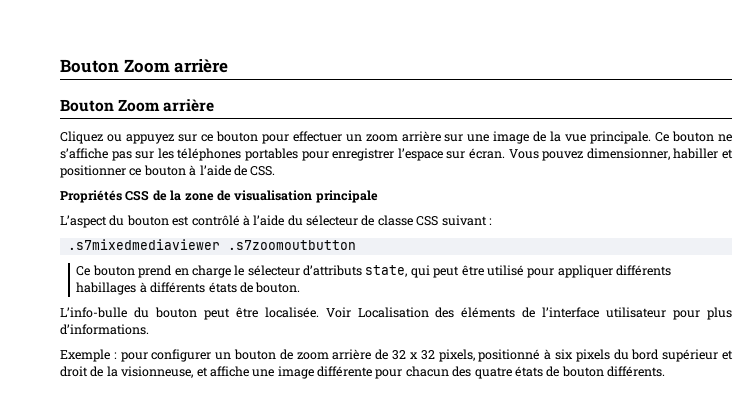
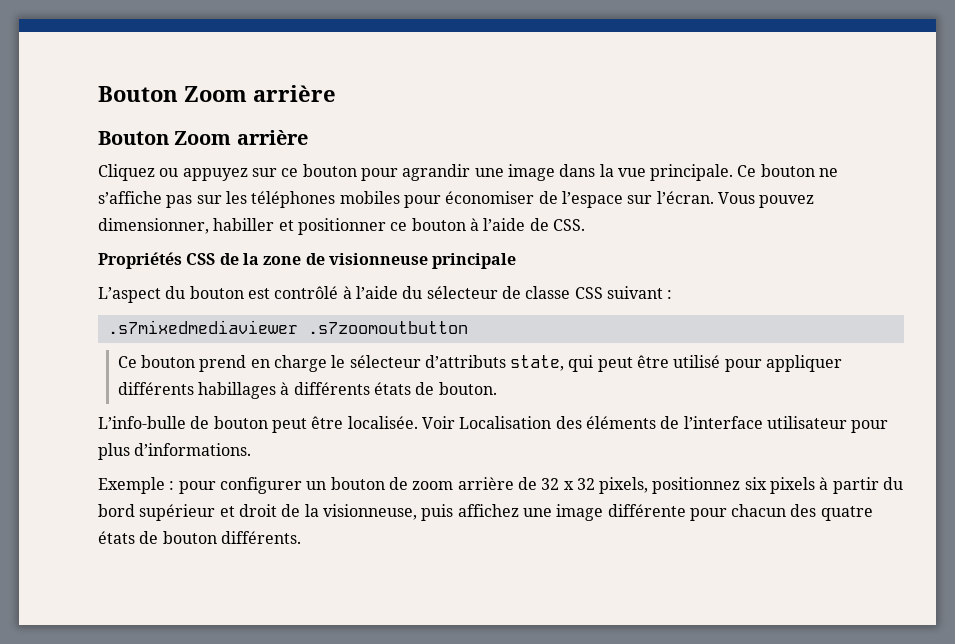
- Cliquez ou appuyez sur ce bouton pour effectuer un zoom arrière sur une image de la vue principale.
+ Cliquez ou appuyez sur ce bouton pour agrandir une image dans la vue principale.
- Ce bouton ne s’affiche pas sur les téléphones portables pour enregistrer l’espace sur écran.
+ Ce bouton ne s’affiche pas sur les téléphones mobiles pour économiser de l’espace sur l’écran.
- Propriétés CSS de la zone de visualisation principale
+ Propriétés CSS de la zone de visionneuse principale
- L’info-bulle du bouton peut être localisée.
+ L’info-bulle de bouton peut être localisée.
- Exemple : pour configurer un bouton de zoom arrière de 32 x 32 pixels, positionné à six pixels du bord supérieur et droit de la visionneuse, et affiche une image différente pour chacun des quatre états de bouton différents.
+ Exemple : pour configurer un bouton de zoom arrière de 32 x 32 pixels, positionnez six pixels à partir du bord supérieur et droit de la visionneuse, puis affichez une image différente pour chacun des quatre états de bouton différents.

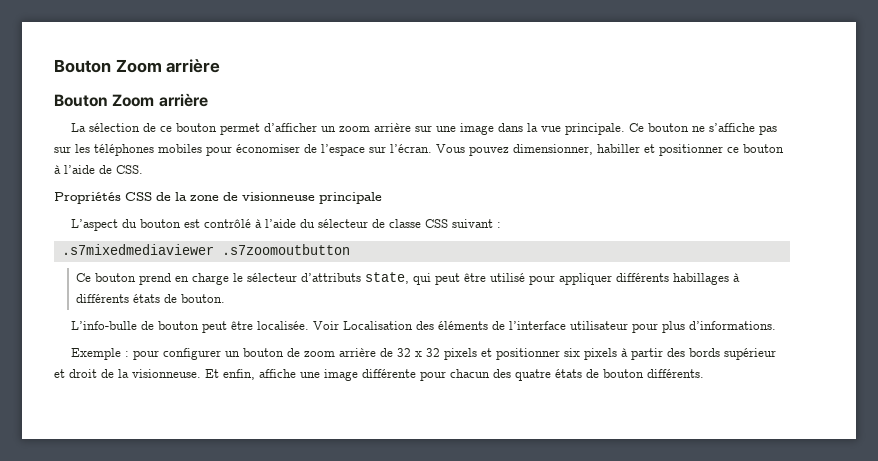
- Cliquez ou appuyez sur ce bouton pour agrandir une image dans la vue principale.
+ La sélection de ce bouton permet d’afficher un zoom arrière sur une image dans la vue principale.
- Exemple : pour configurer un bouton de zoom arrière de 32 x 32 pixels, positionnez six pixels à partir du bord supérieur et droit de la visionneuse, puis affichez une image différente pour chacun des quatre états de bouton différents.
+ Exemple : pour configurer un bouton de zoom arrière de 32 x 32 pixels et positionner six pixels à partir des bords supérieur et droit de la visionneuse. Et enfin, affiche une image différente pour chacun des quatre états de bouton différents.

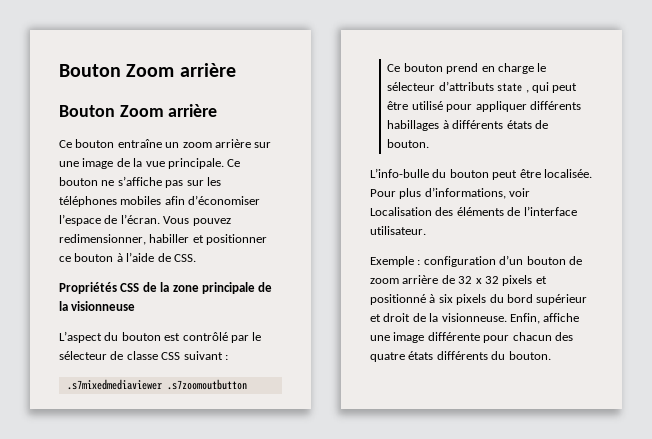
- La sélection de ce bouton permet d’afficher un zoom arrière sur une image dans la vue principale.
+ Ce bouton entraîne un zoom arrière sur une image de la vue principale.
- Ce bouton ne s’affiche pas sur les téléphones mobiles pour économiser de l’espace sur l’écran.
+ Ce bouton ne s’affiche pas sur les téléphones mobiles afin d’économiser l’espace de l’écran.
- Vous pouvez dimensionner, habiller et positionner ce bouton à l’aide de CSS.
+ Vous pouvez redimensionner, habiller et positionner ce bouton à l’aide de CSS.
- Propriétés CSS de la zone de visionneuse principale
+ Propriétés CSS de la zone principale de la visionneuse
- L’aspect du bouton est contrôlé à l’aide du sélecteur de classe CSS suivant :
+ L’aspect du bouton est contrôlé par le sélecteur de classe CSS suivant :
- Ce bouton prend en charge le sélecteur d’attributs state, qui peut être utilisé pour appliquer différents habillages à différents états de bouton.
+ Ce bouton prend en charge le sélecteur d’attributs state , qui peut être utilisé pour appliquer différents habillages à différents états de bouton.
- L’info-bulle de bouton peut être localisée.
+ L’info-bulle du bouton peut être localisée.
- Voir Localisation des éléments de l’interface utilisateur pour plus d’informations.
+ Pour plus d’informations, voir Localisation des éléments de l’interface utilisateur.
- Exemple : pour configurer un bouton de zoom arrière de 32 x 32 pixels et positionner six pixels à partir des bords supérieur et droit de la visionneuse.
+ Exemple : configuration d’un bouton de zoom arrière de 32 x 32 pixels et positionné à six pixels du bord supérieur et droit de la visionneuse.
- Et enfin, affiche une image différente pour chacun des quatre états de bouton différents.
+ Enfin, affiche une image différente pour chacun des quatre états différents du bouton.

